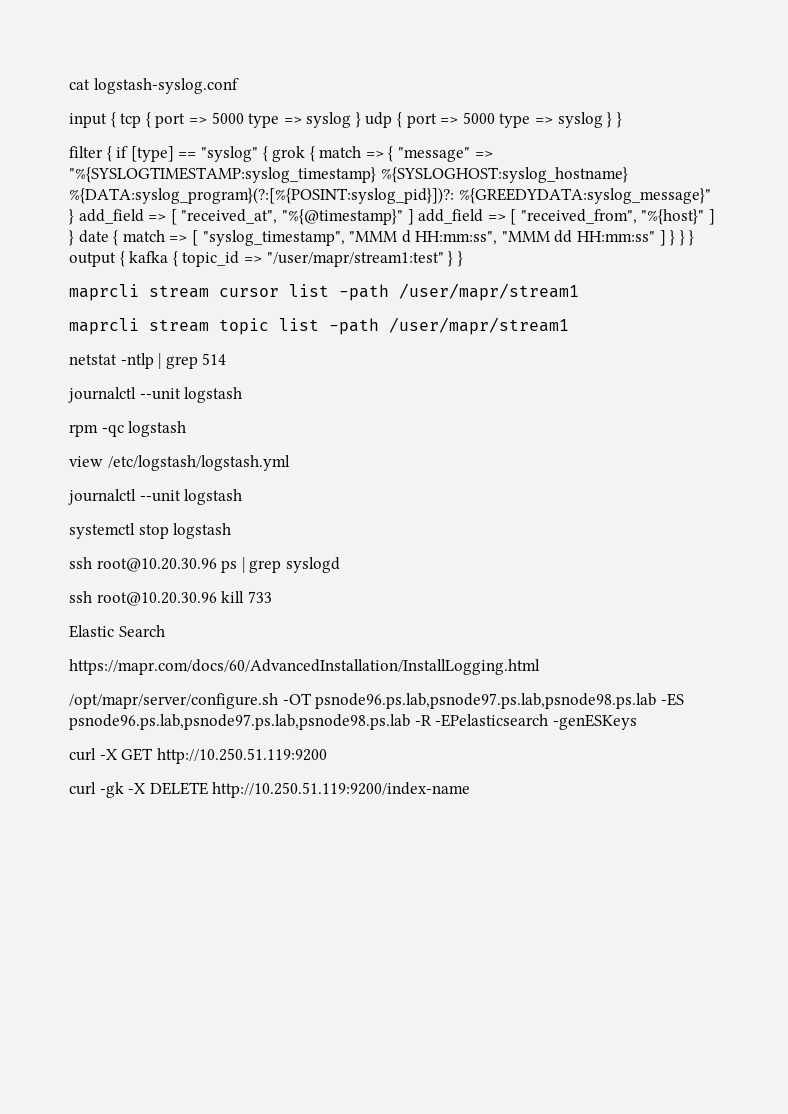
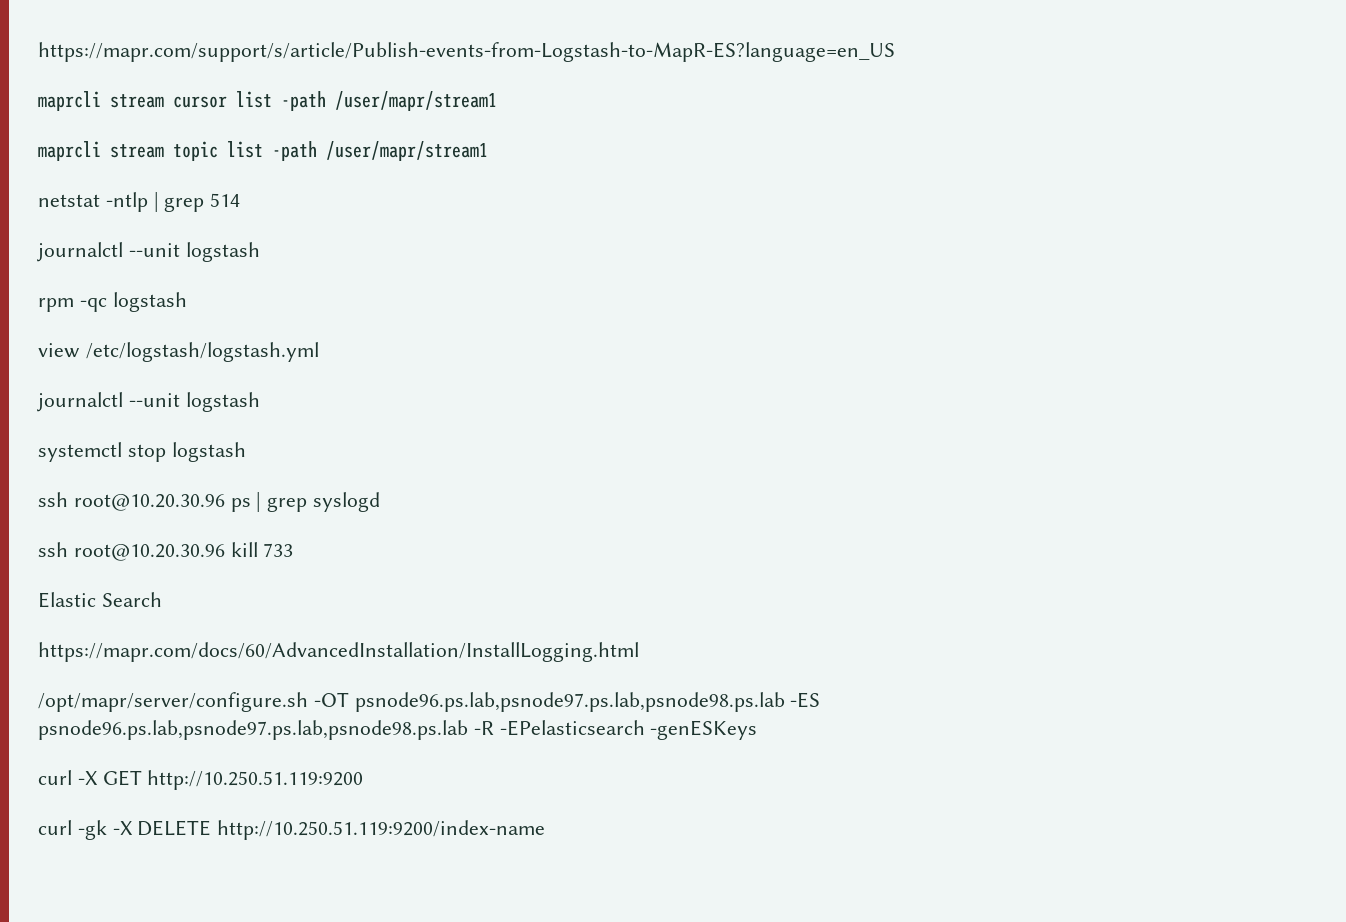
- cat logstash-syslog.conf
- input { tcp { port => 5000 type => syslog } udp { port => 5000 type => syslog } }
- filter { if [type] == "syslog" { grok { match => { "message" => "%{SYSLOGTIMESTAMP:syslog_timestamp} %{SYSLOGHOST:syslog_hostname} %{DATA:syslog_program}(?:[%{POSINT:syslog_pid}])?: %{GREEDYDATA:syslog_message}" } add_field => [ "received_at", "%{@timestamp}" ] add_field => [ "received_from", "%{host}" ] } date { match => [ "syslog_timestamp", "MMM d HH:mm:ss", "MMM dd HH:mm:ss" ] } } } output { kafka { topic_id => "/user/mapr/stream1:test" } }
+ https://mapr.com/support/s/article/Publish-events-from-Logstash-to-MapR-ES?language=en_US

